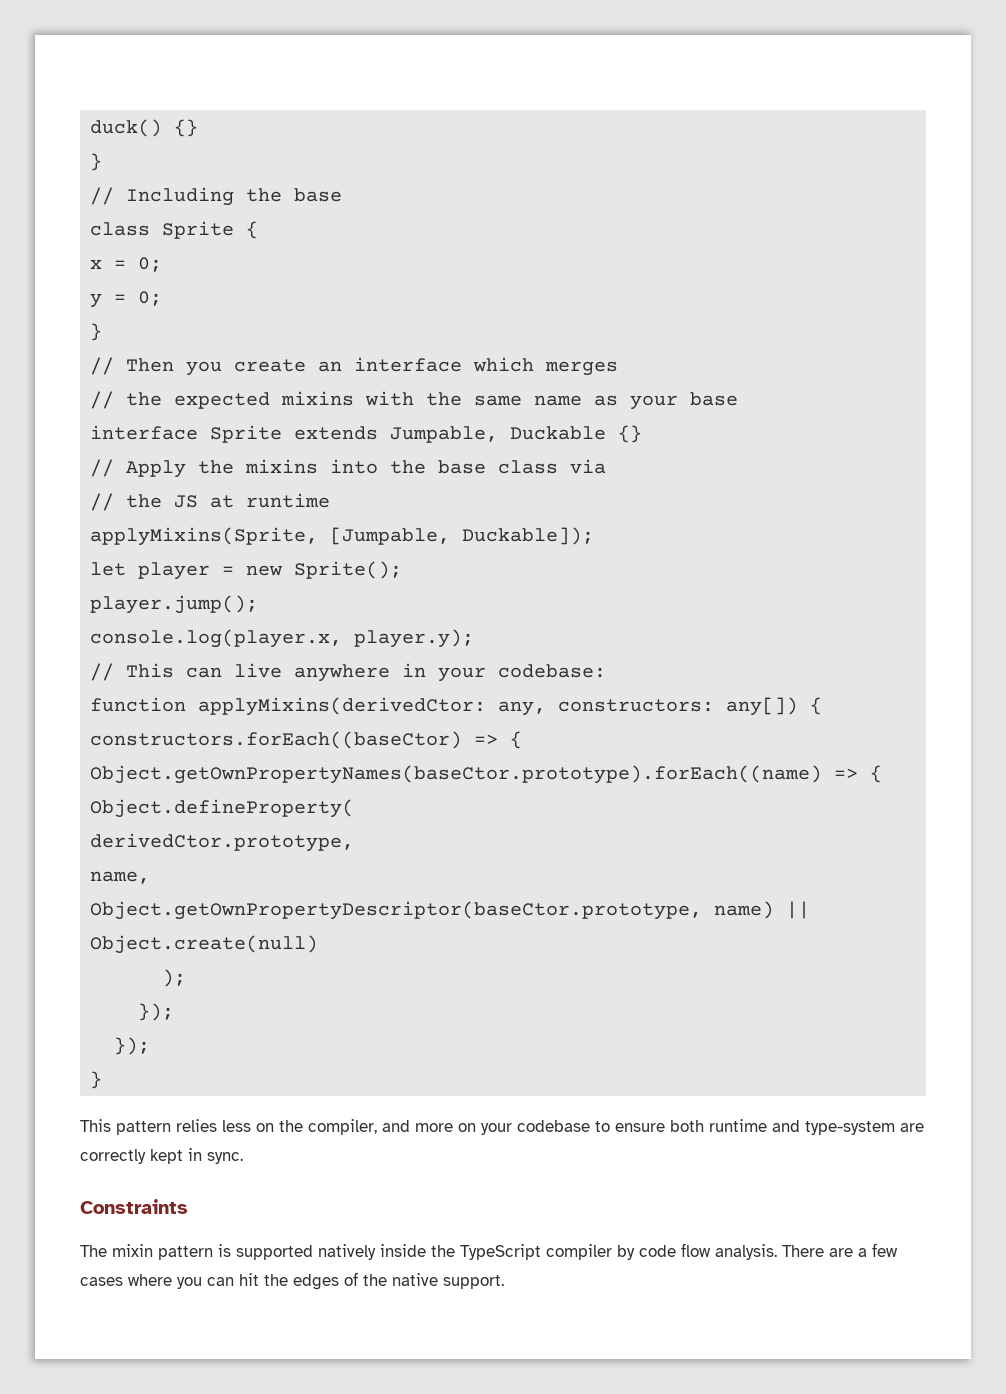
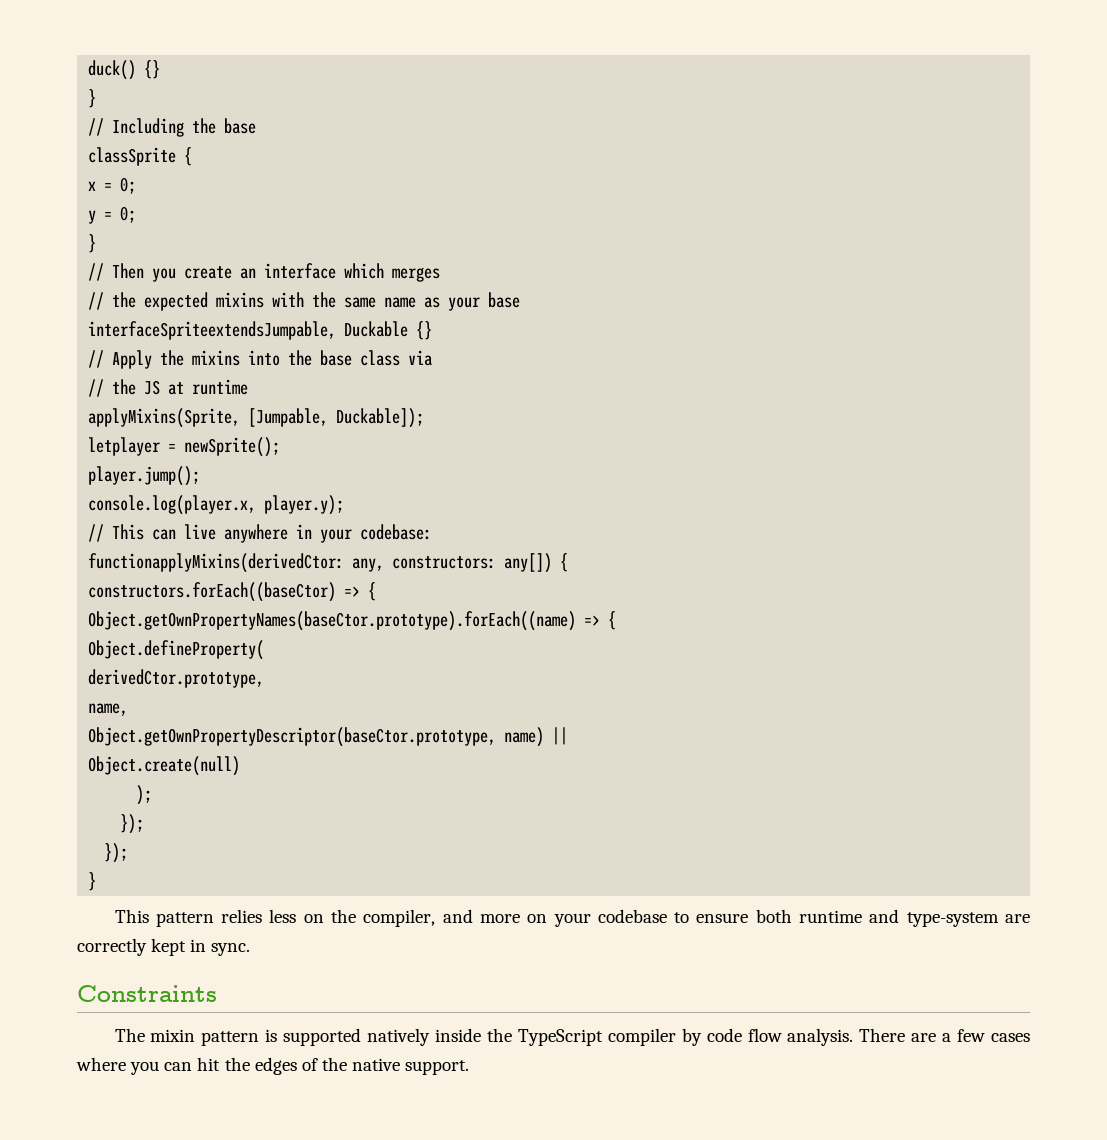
- class Sprite {
+ classSprite {
- interface Sprite extends Jumpable, Duckable {}
+ interfaceSpriteextendsJumpable, Duckable {}
- let player = new Sprite();
+ letplayer = newSprite();
- function applyMixins(derivedCtor: any, constructors: any[]) {
+ functionapplyMixins(derivedCtor: any, constructors: any[]) {

